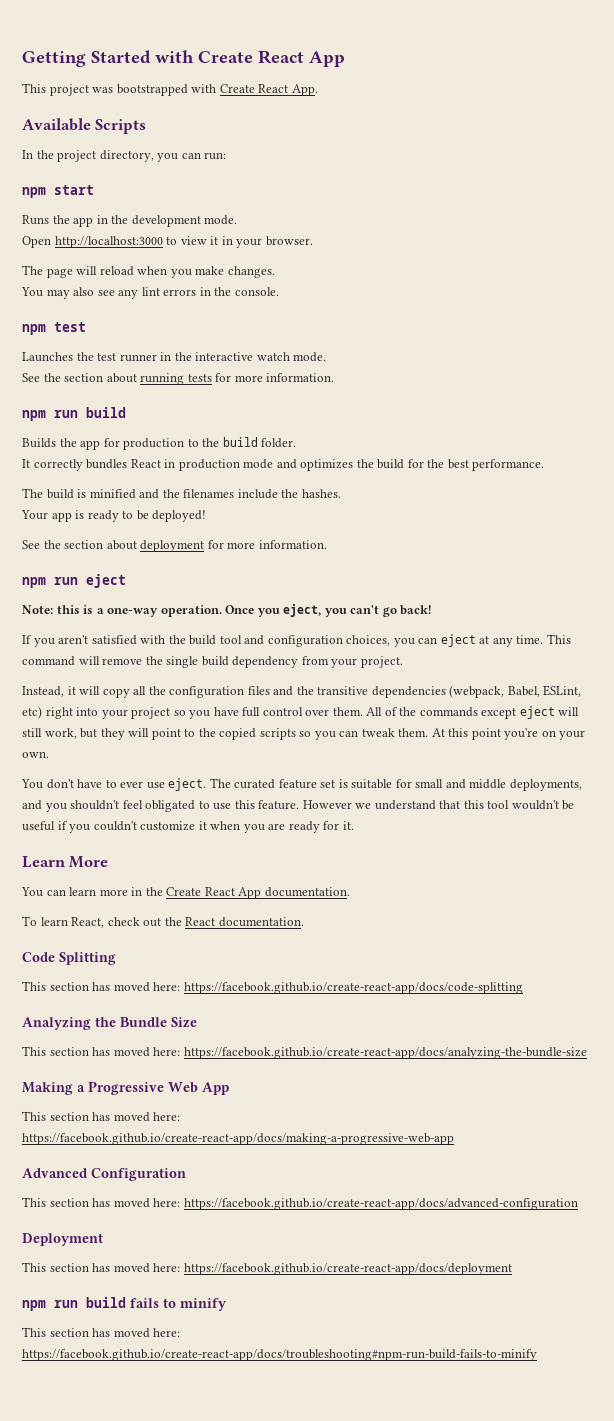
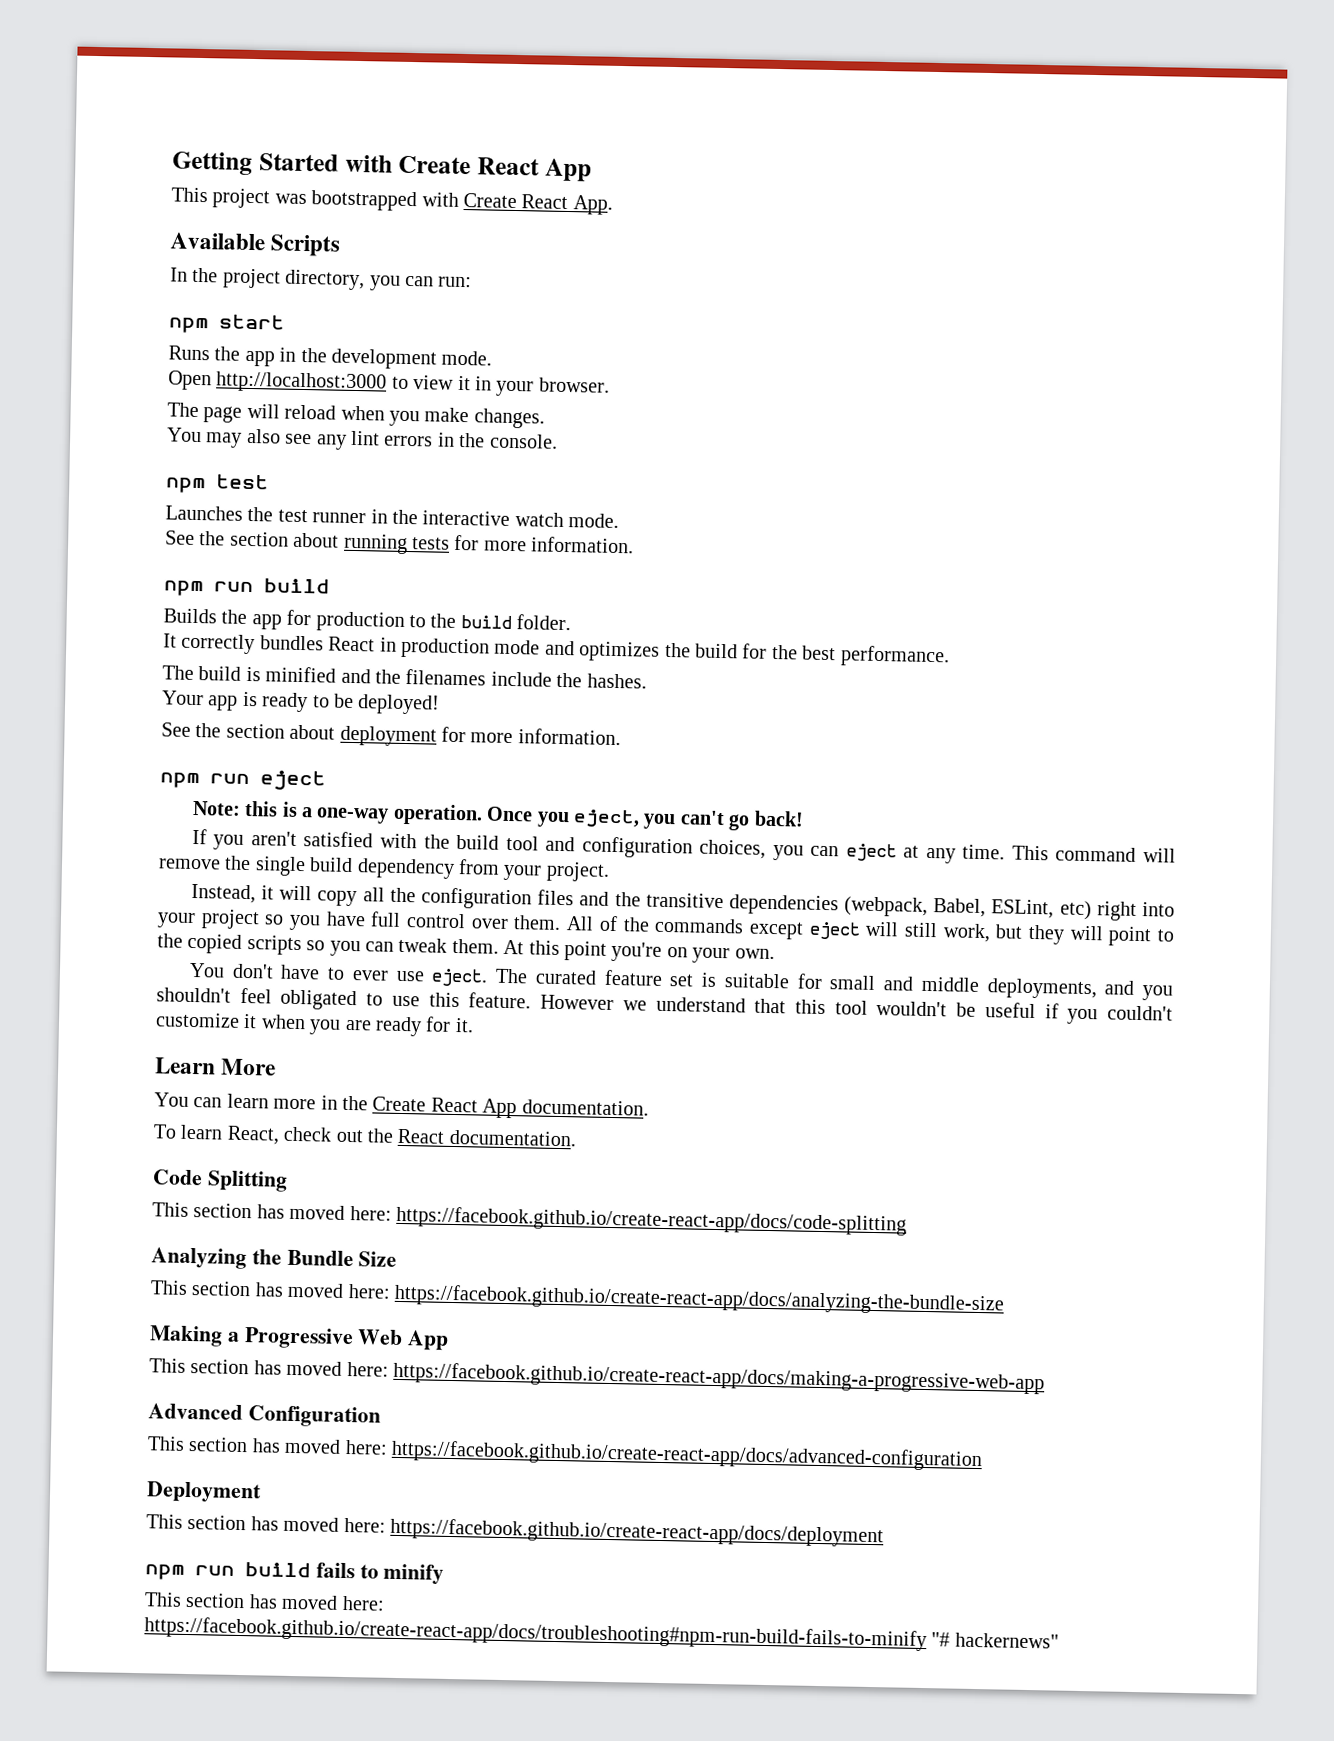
- This section has moved here: https://facebook.github.io/create-react-app/docs/troubleshooting#npm-run-build-fails-to-minify
+ This section has moved here: https://facebook.github.io/create-react-app/docs/troubleshooting#npm-run-build-fails-to-minify "# hackernews"

